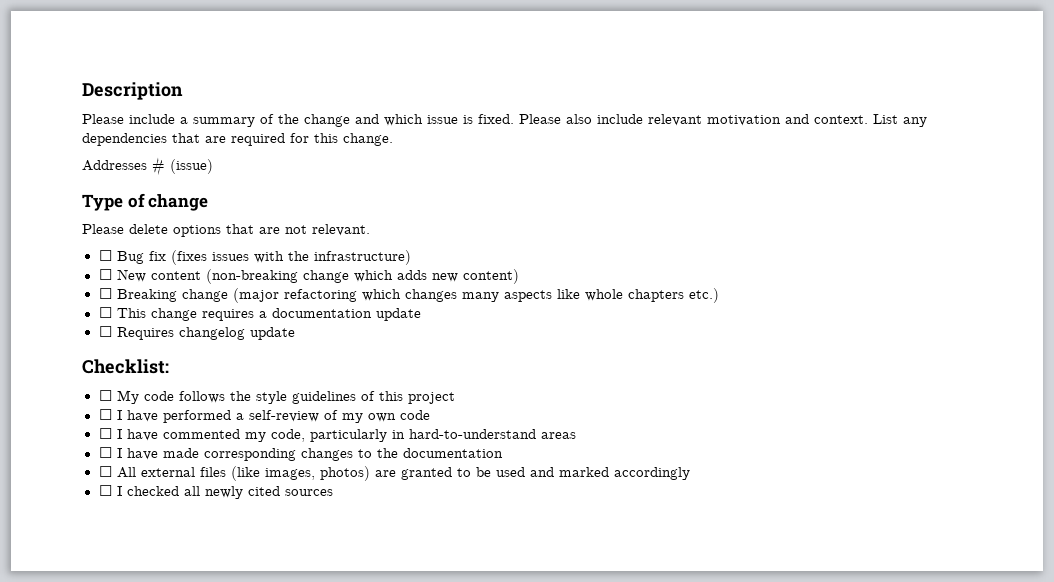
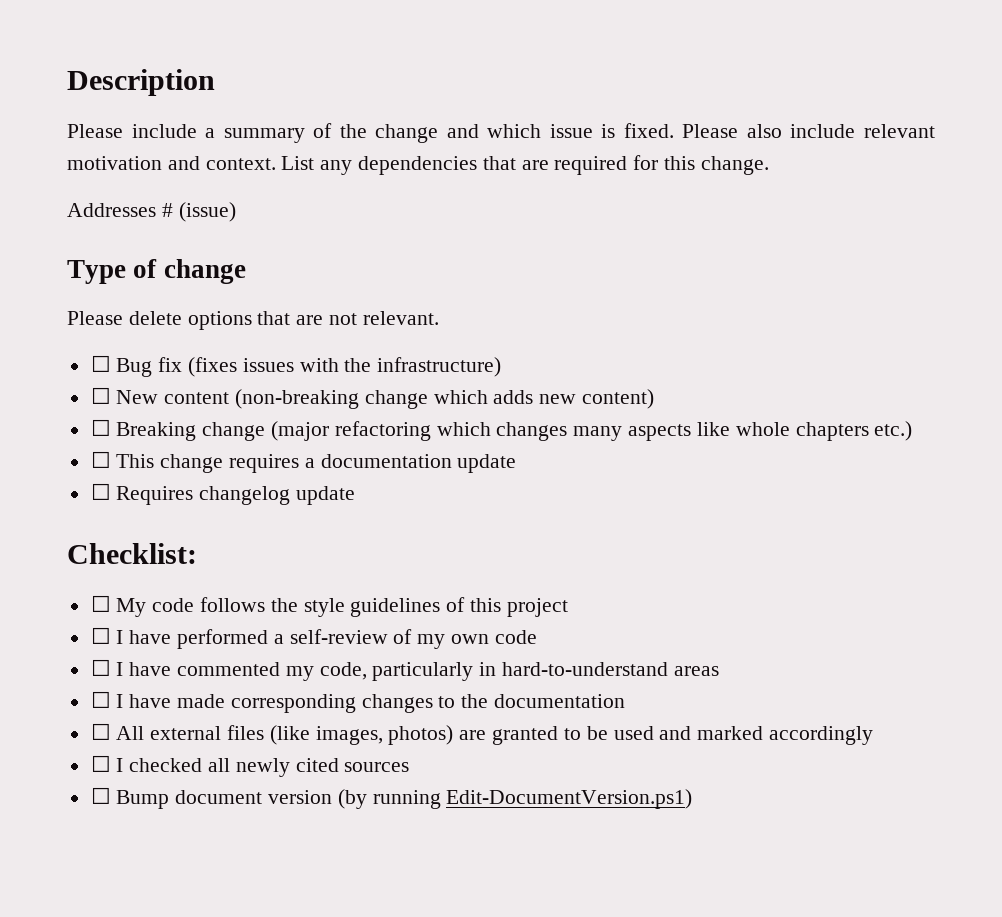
+ ☐ Bump document version (by running Edit-DocumentVersion.ps1)

